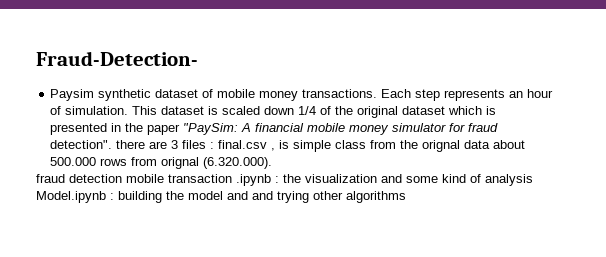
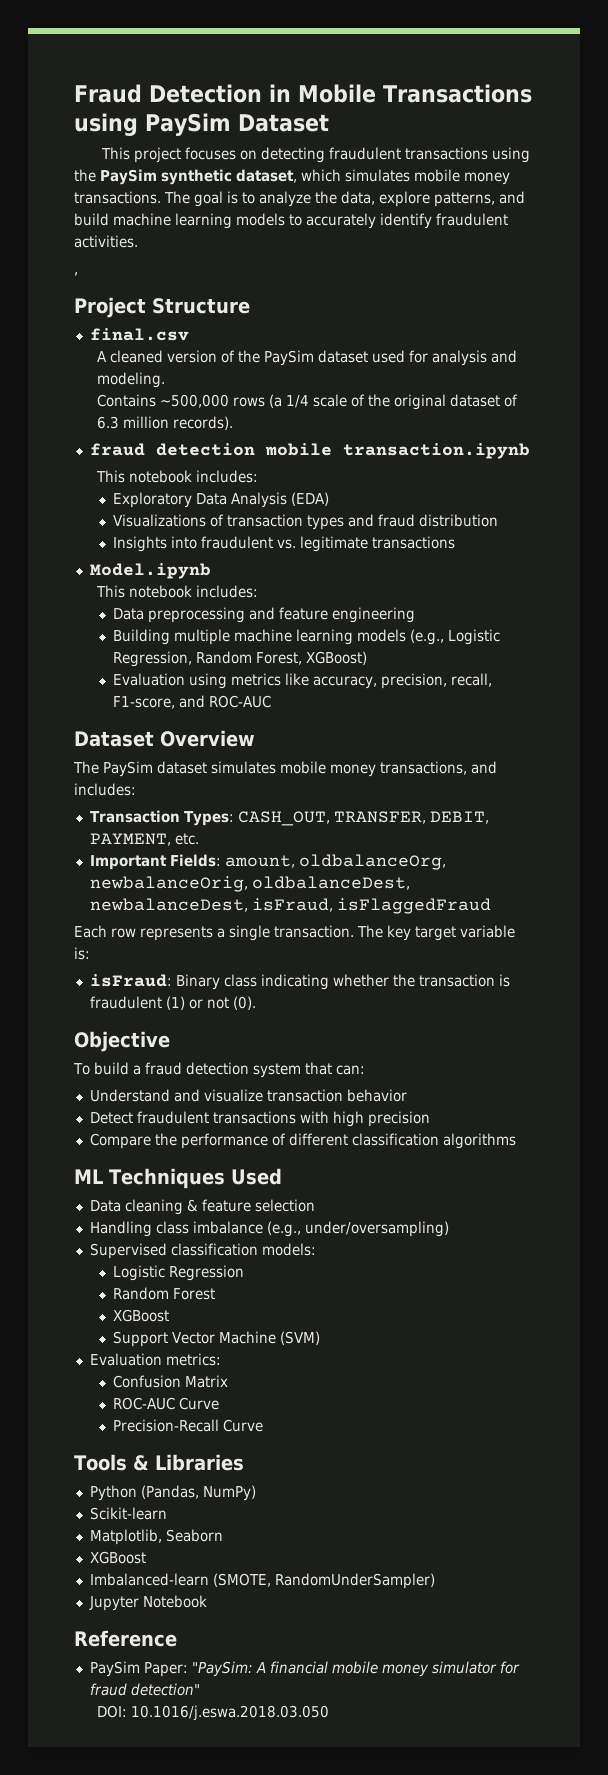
- Fraud-Detection-
- Paysim synthetic dataset of mobile money transactions. Each step represents an hour of simulation. This dataset is scaled down 1/4 of the original dataset which is presented in the paper "PaySim: A financial mobile money simulator for fraud detection". there are 3 files : final.csv , is simple class from the orignal data about 500.000 rows from orignal (6.320.000).
- fraud detection mobile transaction .ipynb : the visualization and some kind of analysis Model.ipynb : building the model and and trying other algorithms
+ Fraud Detection in Mobile Transactions using PaySim Dataset
+ This project focuses on detecting fraudulent transactions using the PaySim synthetic dataset, which simulates mobile money transactions. The goal is to analyze the data, explore patterns, and build machine learning models to accurately identify fraudulent activities.
+ ,
+ Project Structure
+ final.csv
+ A cleaned version of the PaySim dataset used for analysis and modeling.
+ Contains ~500,000 rows (a 1/4 scale of the original dataset of 6.3 million records).
+ fraud detection mobile transaction.ipynb
+ This notebook includes:
+ Exploratory Data Analysis (EDA)
+ Visualizations of transaction types and fraud distribution
+ Insights into fraudulent vs. legitimate transactions
+ Model.ipynb
+ This notebook includes:
+ Data preprocessing and feature engineering
+ Building multiple machine learning models (e.g., Logistic Regression, Random Forest, XGBoost)
+ Evaluation using metrics like accuracy, precision, recall, F1-score, and ROC-AUC
+ Dataset Overview
+ The PaySim dataset simulates mobile money transactions, and includes:
+ Transaction Types: CASH_OUT, TRANSFER, DEBIT, PAYMENT, etc.
+ Important Fields: amount, oldbalanceOrg, newbalanceOrig, oldbalanceDest, newbalanceDest, isFraud, isFlaggedFraud
+ Each row represents a single transaction. The key target variable is:
+ isFraud: Binary class indicating whether the transaction is fraudulent (1) or not (0).
+ Objective
+ To build a fraud detection system that can:
+ Understand and visualize transaction behavior
+ Detect fraudulent transactions with high precision
+ Compare the performance of different classification algorithms
+ ML Techniques Used
+ Data cleaning & feature selection
+ Handling class imbalance (e.g., under/oversampling)
+ Supervised classification models:
+ Logistic Regression
+ Random Forest
+ XGBoost
+ Support Vector Machine (SVM)
+ Evaluation metrics:
+ Confusion Matrix
+ ROC-AUC Curve
+ Precision-Recall Curve
+ Tools & Libraries
+ Python (Pandas, NumPy)
+ Scikit-learn
+ Matplotlib, Seaborn
+ XGBoost
+ Imbalanced-learn (SMOTE, RandomUnderSampler)
+ Jupyter Notebook
+ Reference
+ PaySim Paper: "PaySim: A financial mobile money simulator for fraud detection"
+ DOI: 10.1016/j.eswa.2018.03.050

